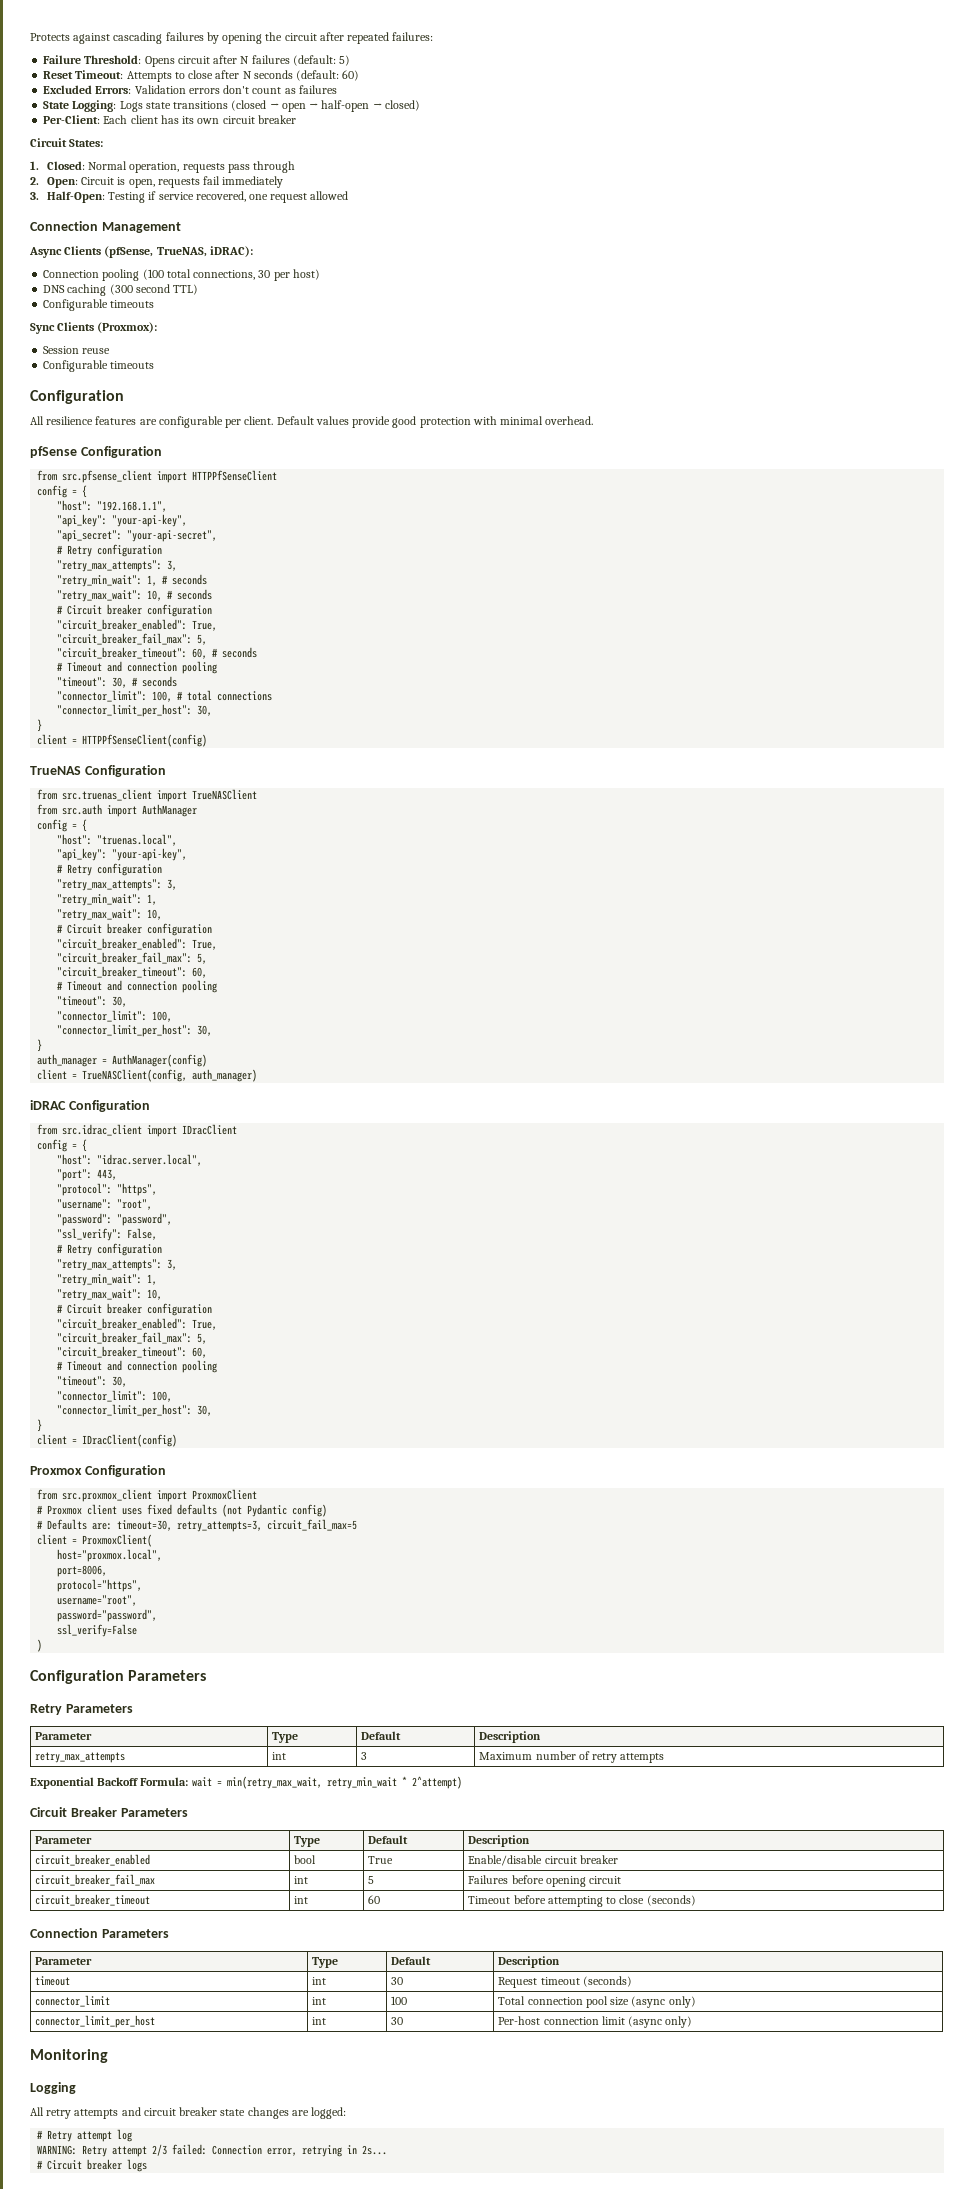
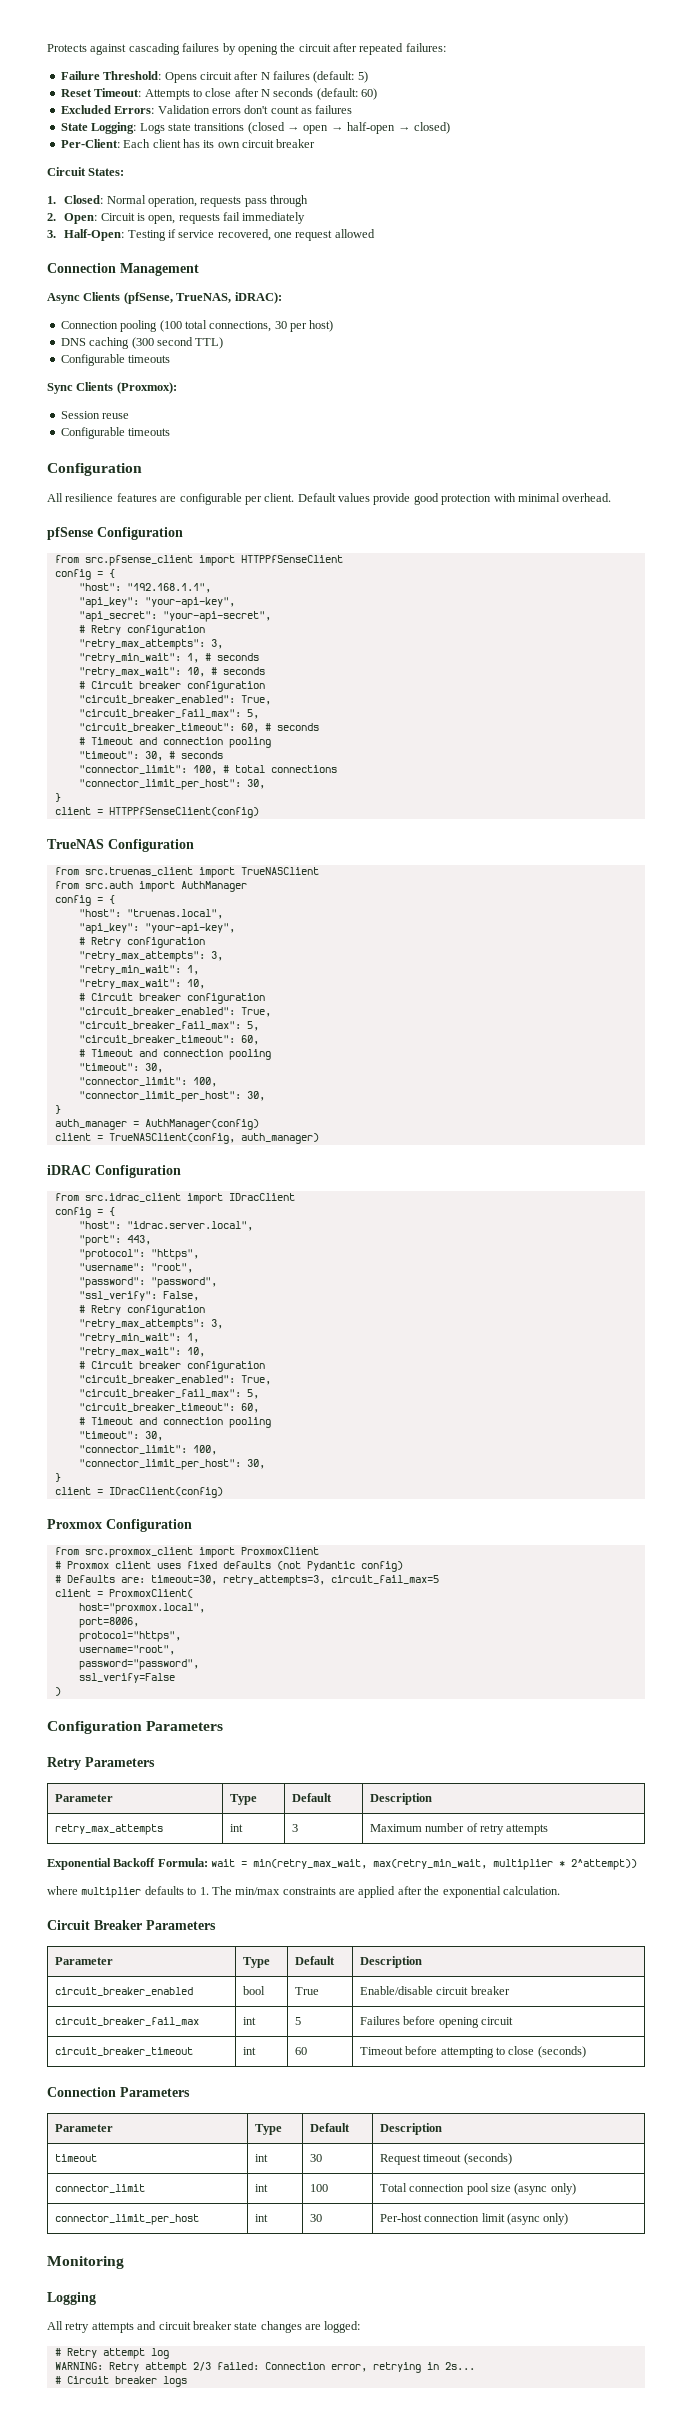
- Exponential Backoff Formula: wait = min(retry_max_wait, retry_min_wait * 2^attempt)
+ Exponential Backoff Formula: wait = min(retry_max_wait, max(retry_min_wait, multiplier * 2^attempt))
+ where multiplier defaults to 1. The min/max constraints are applied after the exponential calculation.

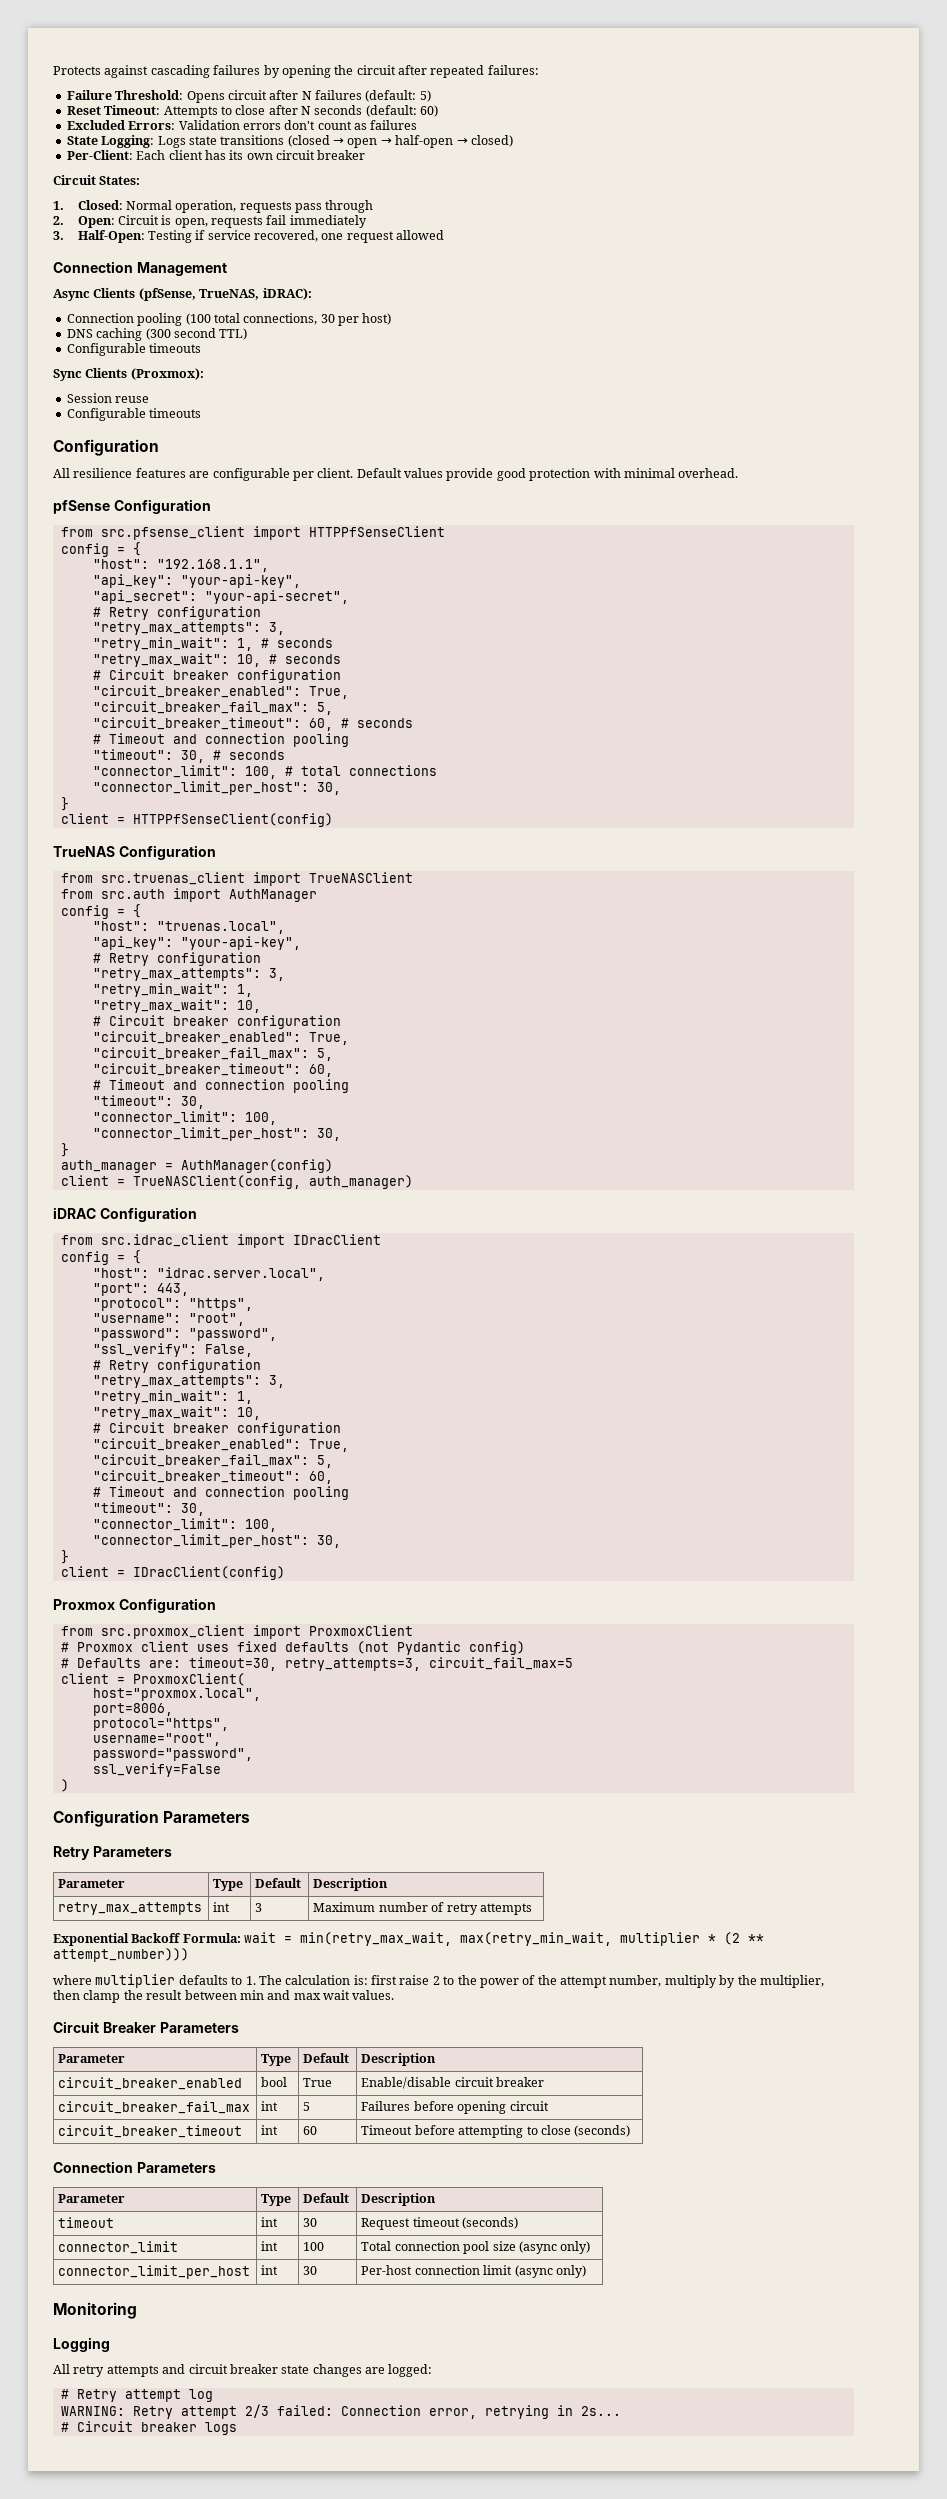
- Exponential Backoff Formula: wait = min(retry_max_wait, max(retry_min_wait, multiplier * 2^attempt))
+ Exponential Backoff Formula: wait = min(retry_max_wait, max(retry_min_wait, multiplier * (2 ** attempt_number)))
- where multiplier defaults to 1. The min/max constraints are applied after the exponential calculation.
+ where multiplier defaults to 1. The calculation is: first raise 2 to the power of the attempt number, multiply by the multiplier, then clamp the result between min and max wait values.

